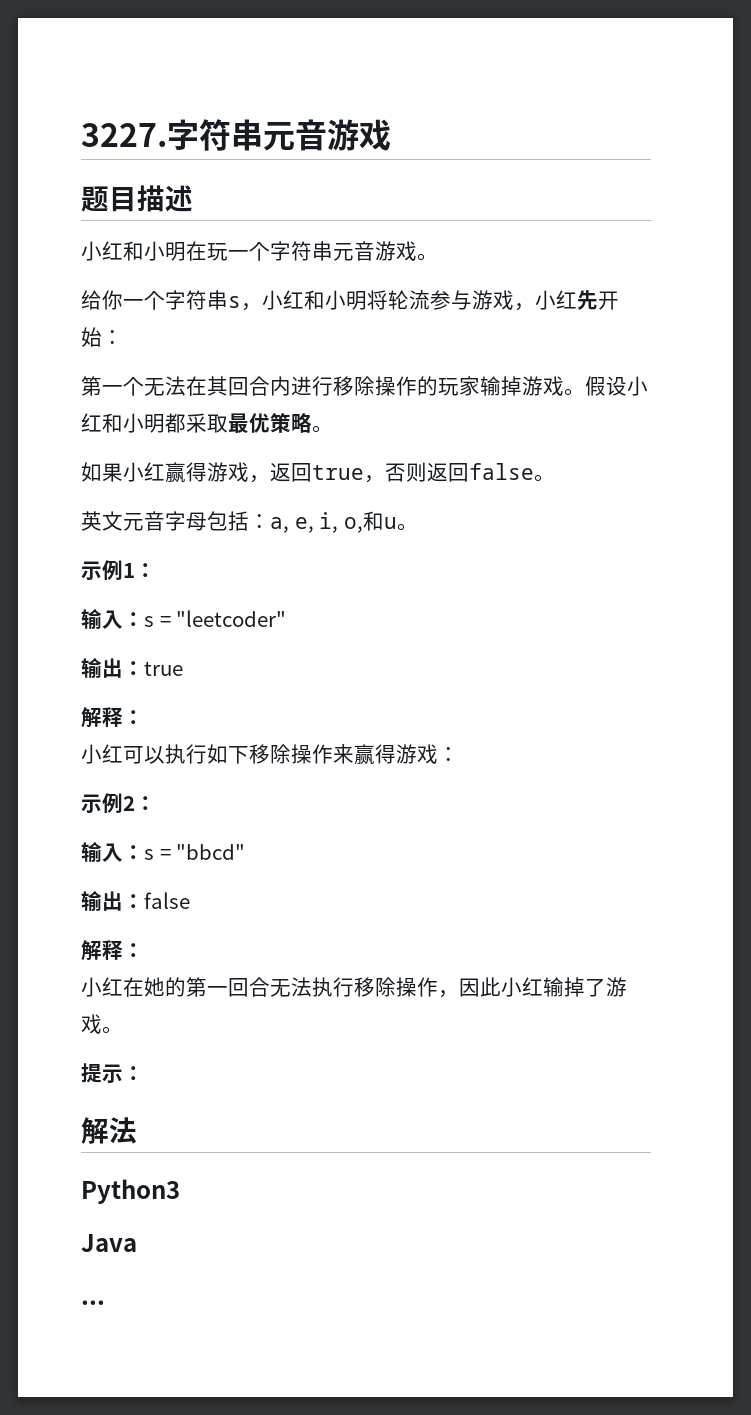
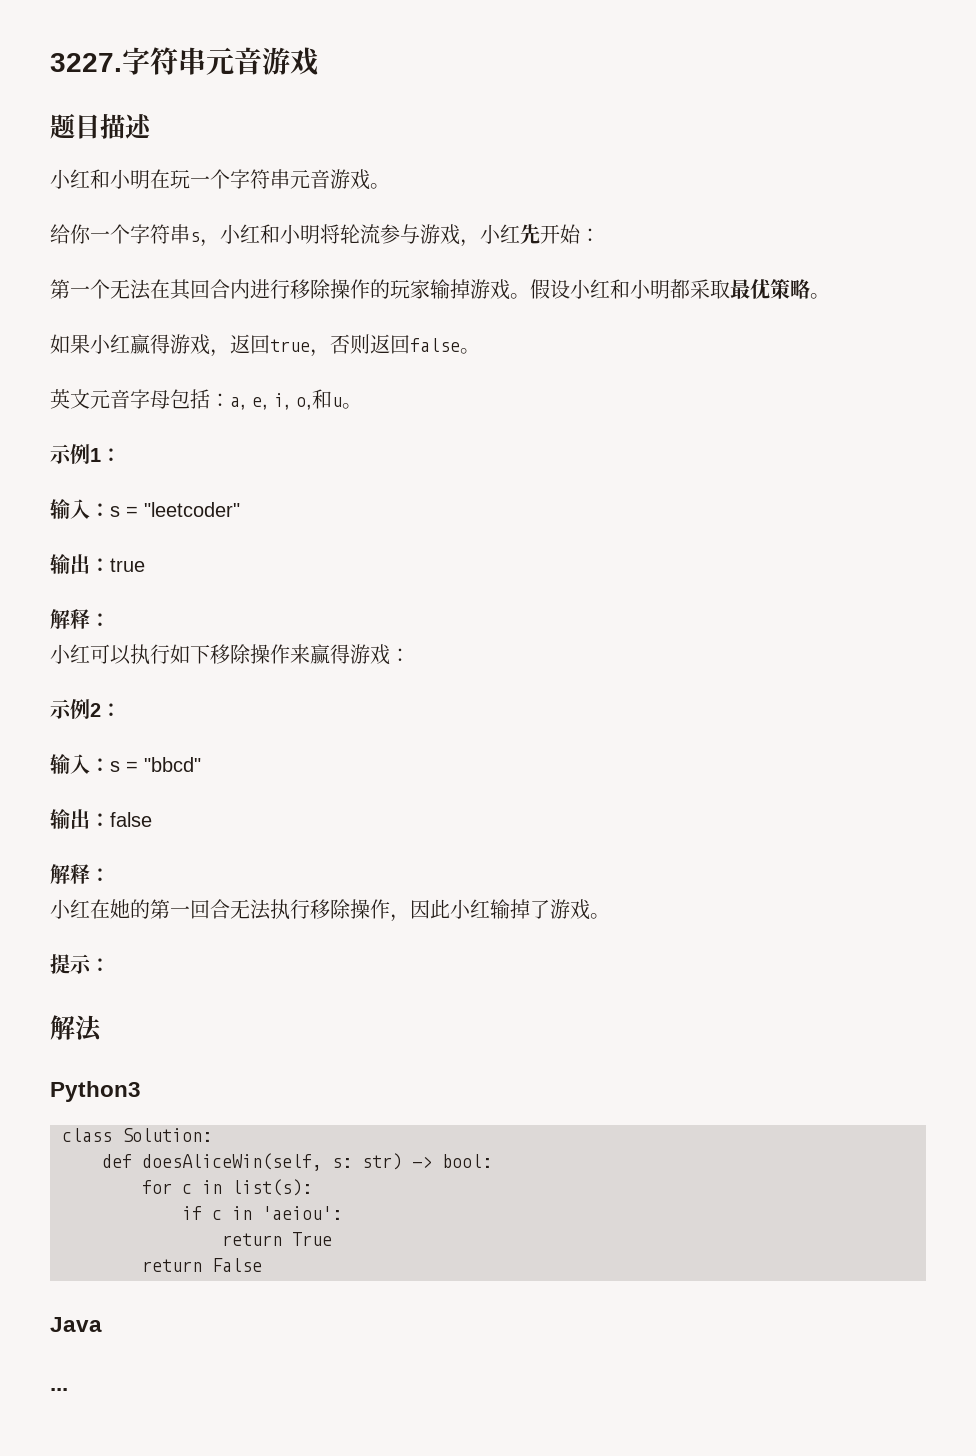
+ class Solution:
+ def doesAliceWin(self, s: str) -> bool:
+ for c in list(s):
+ if c in 'aeiou':
+ return True
+ return False

